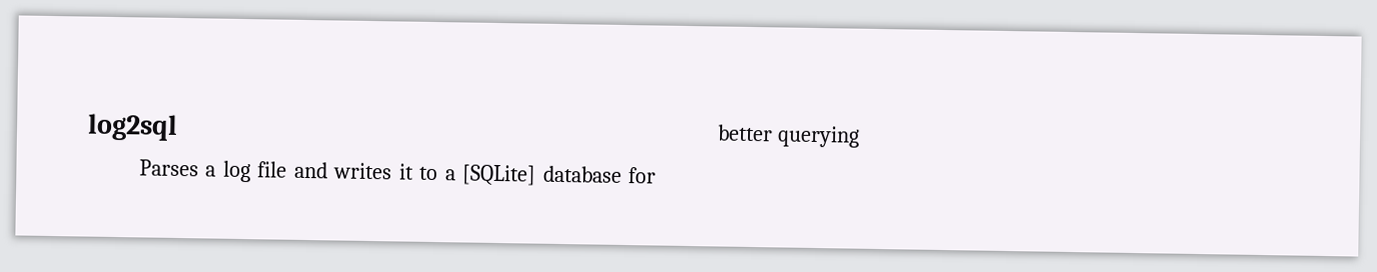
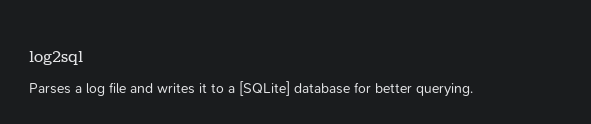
- Parses a log file and writes it to a [SQLite] database for better querying
+ Parses a log file and writes it to a [SQLite] database for better querying.

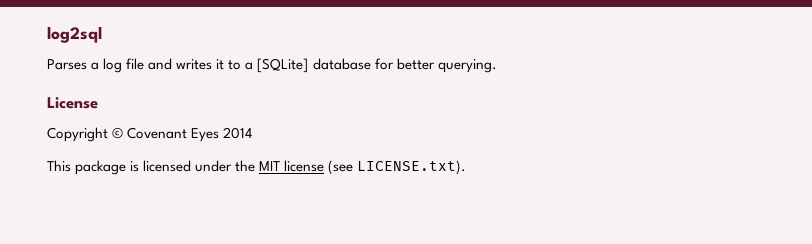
+ License
+ Copyright © Covenant Eyes 2014
+ This package is licensed under the MIT license (see LICENSE.txt).

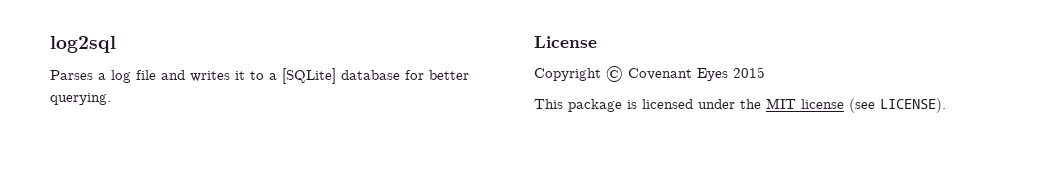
- Copyright © Covenant Eyes 2014
+ Copyright © Covenant Eyes 2015
- This package is licensed under the MIT license (see LICENSE.txt).
+ This package is licensed under the MIT license (see LICENSE).

